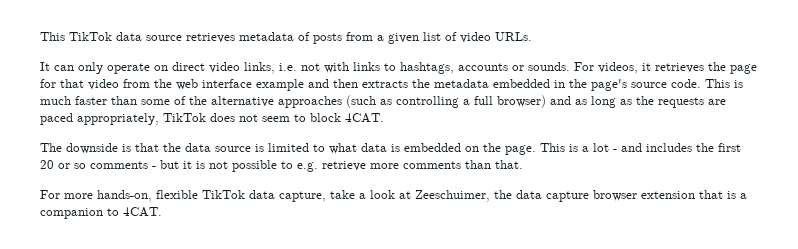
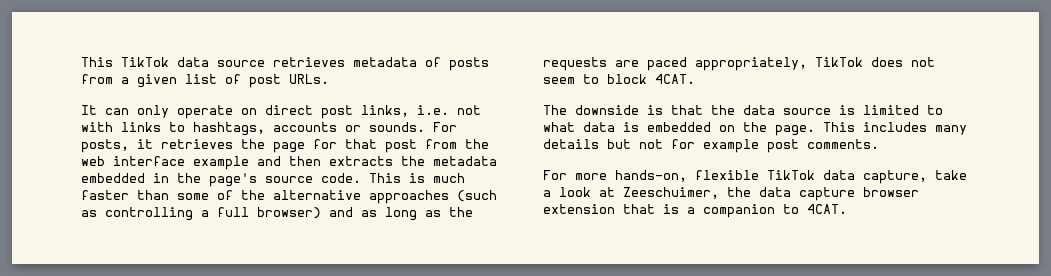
- This TikTok data source retrieves metadata of posts from a given list of video URLs.
+ This TikTok data source retrieves metadata of posts from a given list of post URLs.
- It can only operate on direct video links, i.e. not with links to hashtags, accounts or sounds.
+ It can only operate on direct post links, i.e. not with links to hashtags, accounts or sounds.
- For videos, it retrieves the page for that video from the web interface example and then extracts the metadata embedded in the page's source code.
+ For posts, it retrieves the page for that post from the web interface example and then extracts the metadata embedded in the page's source code.
- This is a lot - and includes the first 20 or so comments - but it is not possible to e.g. retrieve more comments than that.
+ This includes many details but not for example post comments.

